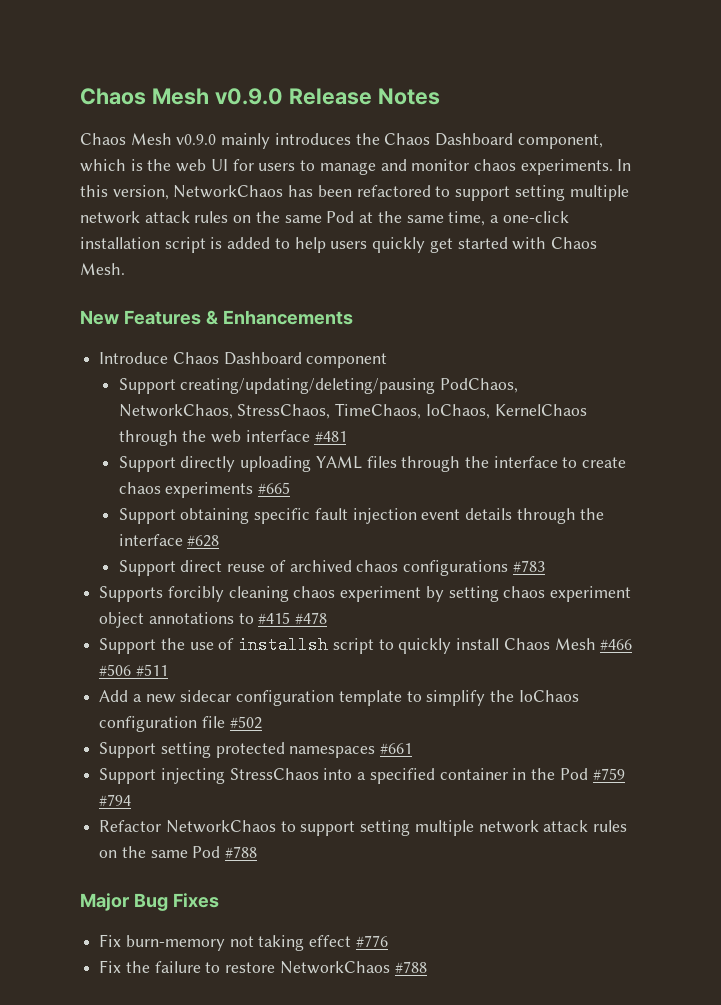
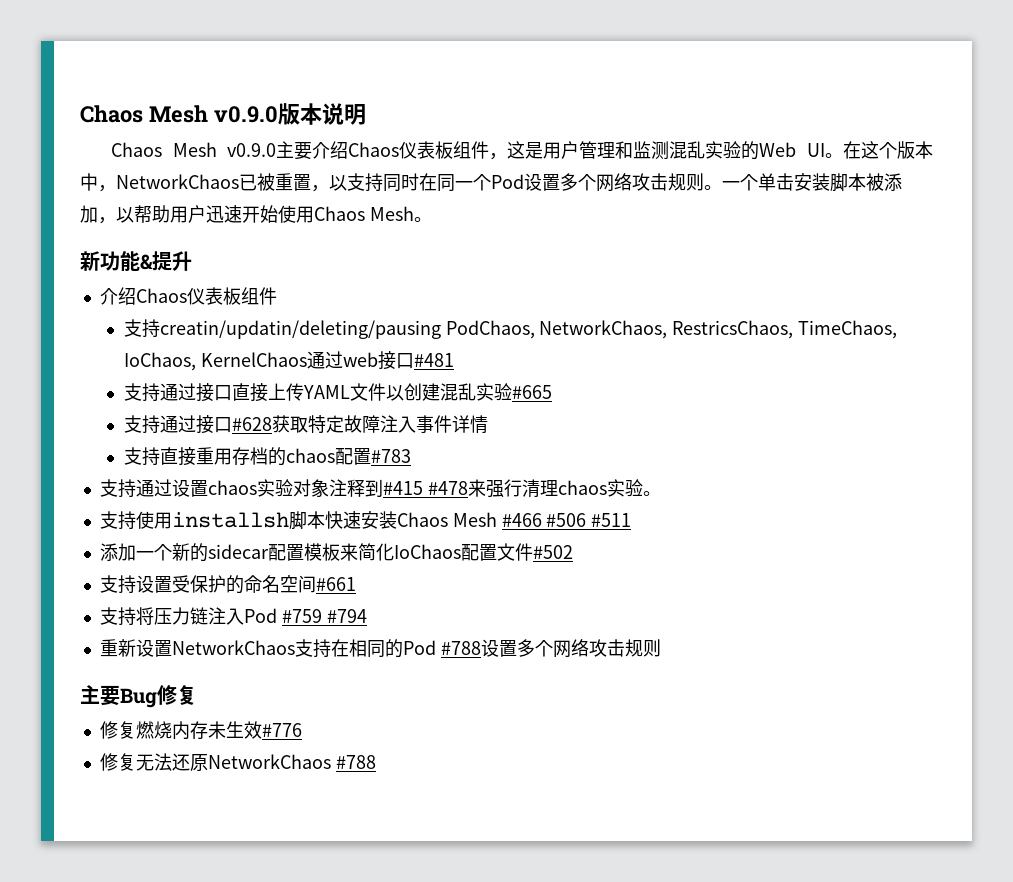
- Chaos Mesh v0.9.0 Release Notes
- Chaos Mesh v0.9.0 mainly introduces the Chaos Dashboard component, which is the web UI for users to manage and monitor chaos experiments. In this version, NetworkChaos has been refactored to support setting multiple network attack rules on the same Pod at the same time, a one-click installation script is added to help users quickly get started with Chaos Mesh.
- New Features & Enhancements
- Introduce Chaos Dashboard component
- Support creating/updating/deleting/pausing PodChaos, NetworkChaos, StressChaos, TimeChaos, IoChaos, KernelChaos through the web interface #481
- Support directly uploading YAML files through the interface to create chaos experiments #665
- Support obtaining specific fault injection event details through the interface #628
- Support direct reuse of archived chaos configurations #783
- Supports forcibly cleaning chaos experiment by setting chaos experiment object annotations to #415 #478
- Support the use of installsh script to quickly install Chaos Mesh #466 #506 #511
+ Chaos Mesh v0.9.0版本说明
+ Chaos Mesh v0.9.0主要介绍Chaos仪表板组件，这是用户管理和监测混乱实验的Web UI。在这个版本中，NetworkChaos已被重置，以支持同时在同一个Pod设置多个网络攻击规则。一个单击安装脚本被添加，以帮助用户迅速开始使用Chaos Mesh。
+ 新功能&提升
+ 介绍Chaos仪表板组件
+ 支持creatin/updatin/deleting/pausing PodChaos, NetworkChaos, RestricsChaos, TimeChaos, IoChaos, KernelChaos通过web接口#481
+ 支持通过接口直接上传YAML文件以创建混乱实验#665
+ 支持通过接口#628获取特定故障注入事件详情
+ 支持直接重用存档的chaos配置#783
+ 支持通过设置chaos实验对象注释到#415 #478来强行清理chaos实验。
+ 支持使用installsh脚本快速安装Chaos Mesh #466 #506 #511
- Add a new sidecar configuration template to simplify the IoChaos configuration file #502
- Support setting protected namespaces #661
- Support injecting StressChaos into a specified container in the Pod #759 #794
- Refactor NetworkChaos to support setting multiple network attack rules on the same Pod #788
- Major Bug Fixes
- Fix burn-memory not taking effect #776
- Fix the failure to restore NetworkChaos #788
+ 添加一个新的sidecar配置模板来简化IoChaos配置文件#502
+ 支持设置受保护的命名空间#661
+ 支持将压力链注入Pod #759 #794
+ 重新设置NetworkChaos支持在相同的Pod #788设置多个网络攻击规则
+ 主要Bug修复
+ 修复燃烧内存未生效#776
+ 修复无法还原NetworkChaos #788

